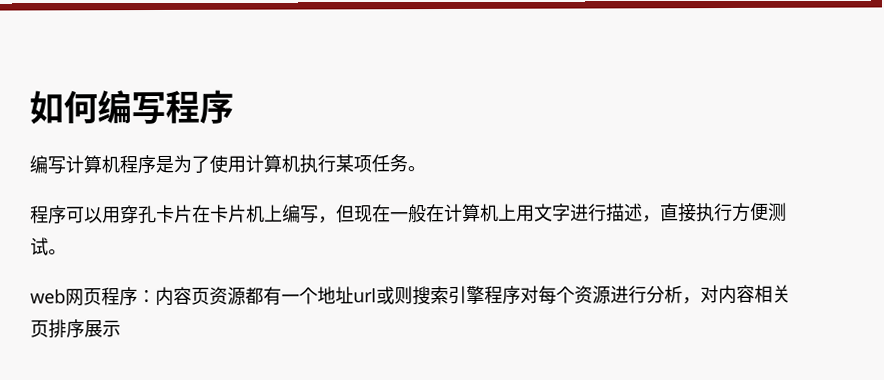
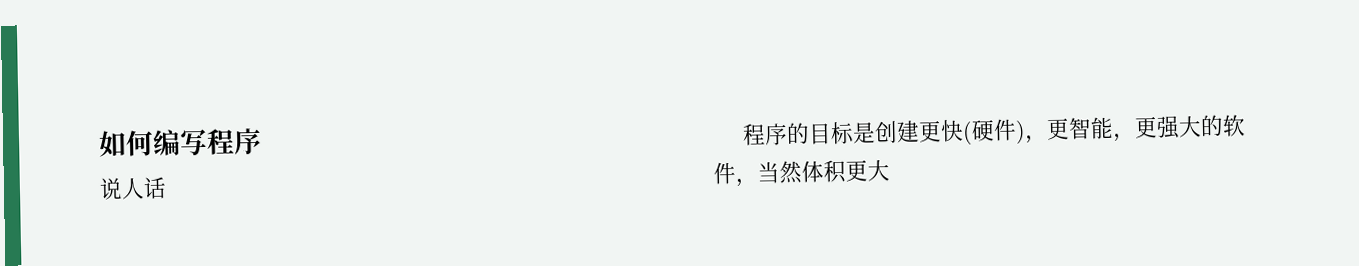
- 编写计算机程序是为了使用计算机执行某项任务。
- 程序可以用穿孔卡片在卡片机上编写，但现在一般在计算机上用文字进行描述，直接执行方便测试。
- web网页程序：内容页资源都有一个地址url或则搜索引擎程序对每个资源进行分析，对内容相关页排序展示
+ 说人话
+ 程序的目标是创建更快(硬件)，更智能，更强大的软件，当然体积更大

